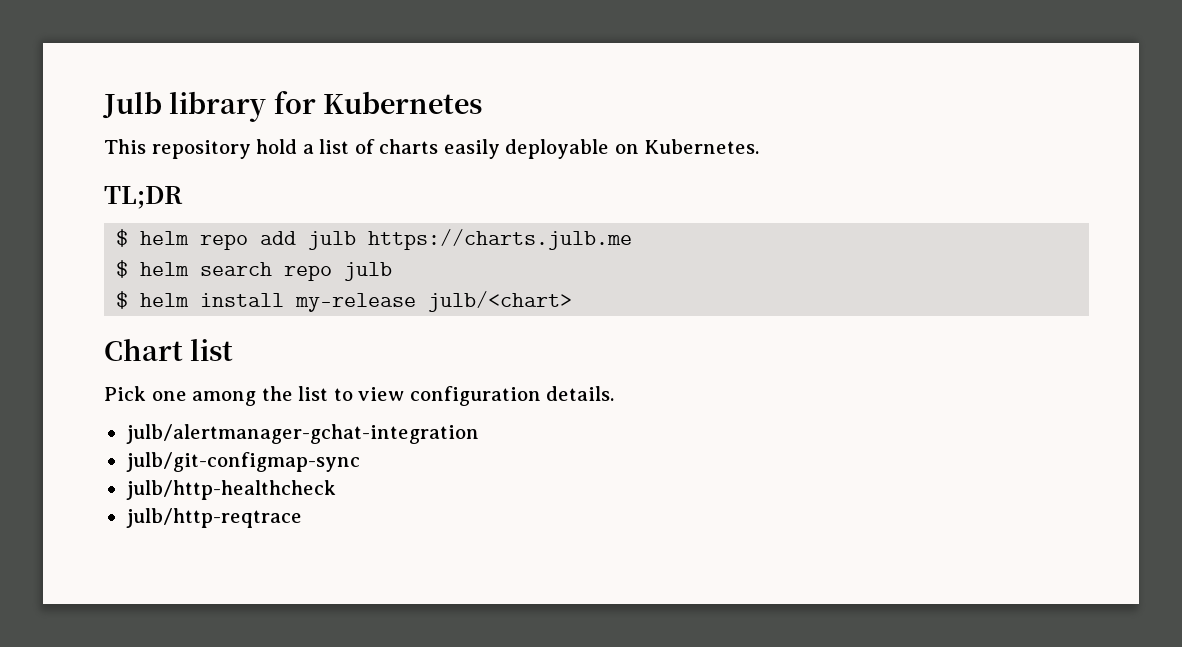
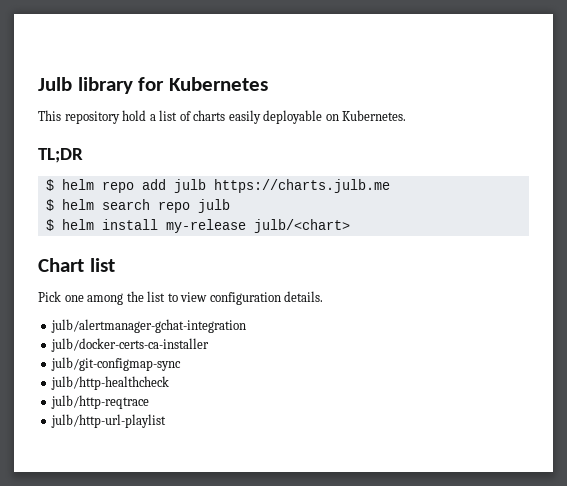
+ julb/docker-certs-ca-installer
+ julb/http-url-playlist

